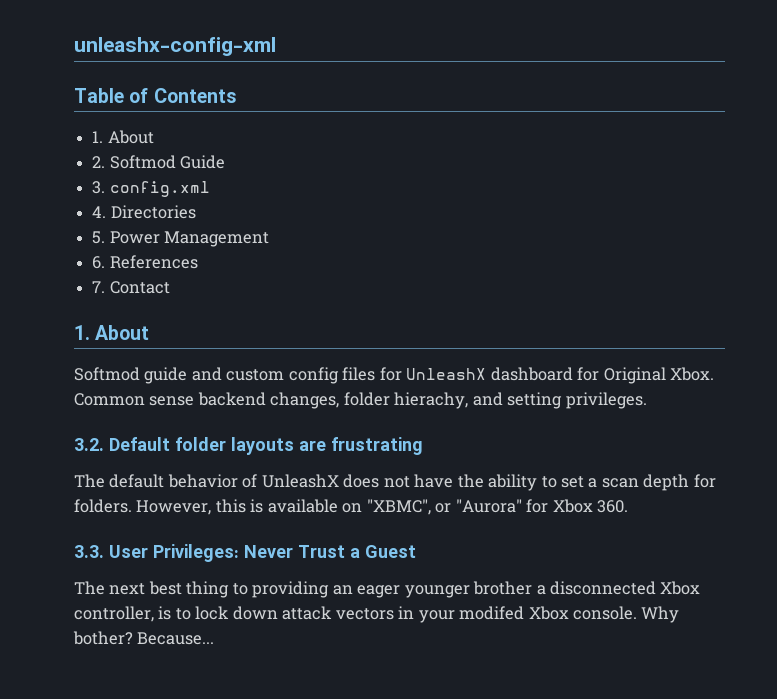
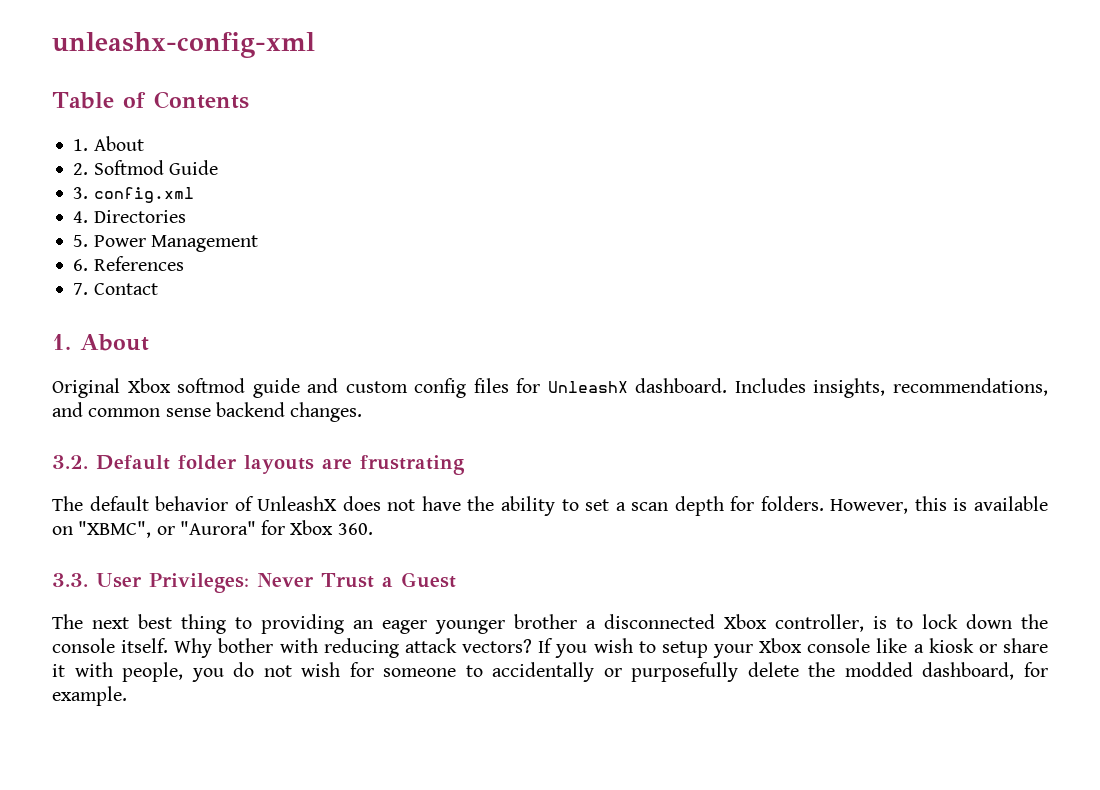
- Softmod guide and custom config files for UnleashX dashboard for Original Xbox. Common sense backend changes, folder hierachy, and setting privileges.
+ Original Xbox softmod guide and custom config files for UnleashX dashboard. Includes insights, recommendations, and common sense backend changes.
- The next best thing to providing an eager younger brother a disconnected Xbox controller, is to lock down attack vectors in your modifed Xbox console. Why bother? Because...
+ The next best thing to providing an eager younger brother a disconnected Xbox controller, is to lock down the console itself. Why bother with reducing attack vectors? If you wish to setup your Xbox console like a kiosk or share it with people, you do not wish for someone to accidentally or purposefully delete the modded dashboard, for example.

